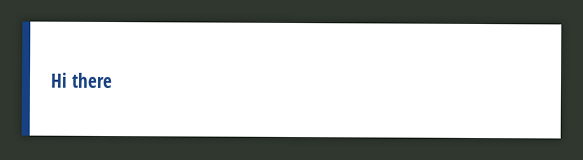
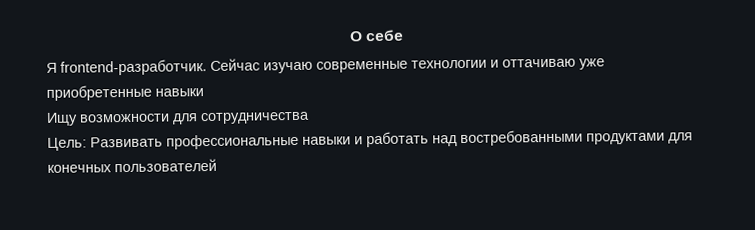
- Hi there
+ О себе
+ Я frontend-разработчик. Сейчас изучаю современные технологии и оттачиваю уже приобретенные навыки
+ Ищу возможности для сотрудничества
+ Цель: Развивать профессиональные навыки и работать над востребованными продуктами для конечных пользователей

